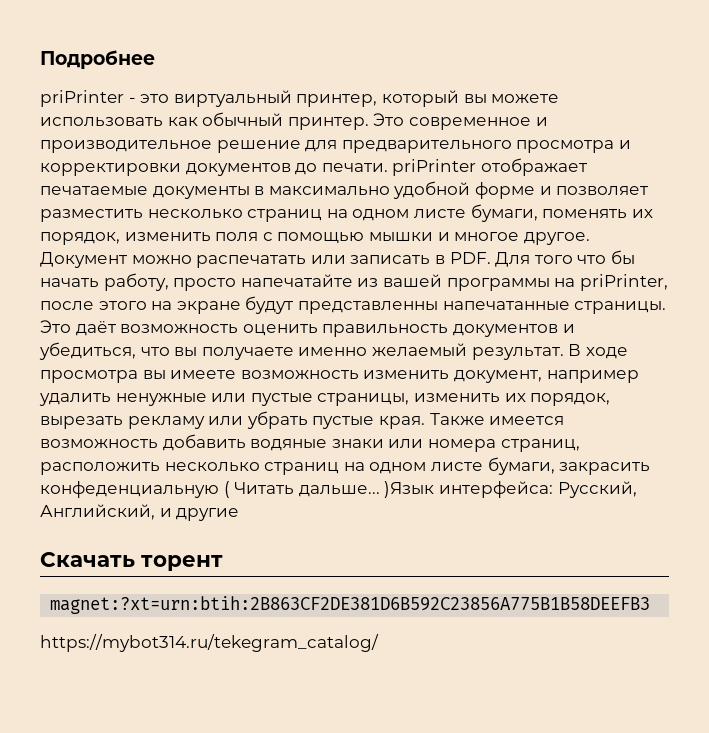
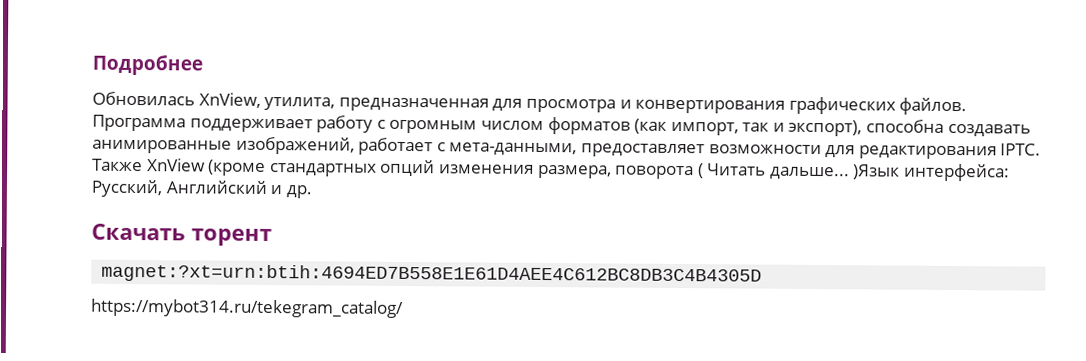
- priPrinter - это виртуальный принтер, который вы можете использовать как обычный принтер. Это современное и производительное решение для предварительного просмотра и корректировки документов до печати. priPrinter отображает печатаемые документы в максимально удобной форме и позволяет разместить несколько страниц на одном листе бумаги, поменять их порядок, изменить поля с помощью мышки и многое другое. Документ можно распечатать или записать в PDF. Для того что бы начать работу, просто напечатайте из вашей программы на priPrinter, после этого на экране будут представленны напечатанные страницы. Это даёт возможность оценить правильность документов и убедиться, что вы получаете именно желаемый результат. В ходе просмотра вы имеете возможность изменить документ, например удалить ненужные или пустые страницы, изменить их порядок, вырезать рекламу или убрать пустые края. Также имеется возможность добавить водяные знаки или номера страниц, расположить несколько страниц на одном листе бумаги, закрасить конфеденциальную ( Читать дальше... )Язык интерфейса: Русский, Английский, и другие
+ Обновилась XnView, утилита, предназначенная для просмотра и конвертирования графических файлов. Программа поддерживает работу с огромным числом форматов (как импорт, так и экспорт), способна создавать анимированные изображений, работает с мета-данными, предоставляет возможности для редактирования IPTC. Также XnView (кроме стандартных опций изменения размера, поворота ( Читать дальше... )Язык интерфейса: Русский, Английский и др.
- magnet:?xt=urn:btih:2B863CF2DE381D6B592C23856A775B1B58DEEFB3
+ magnet:?xt=urn:btih:4694ED7B558E1E61D4AEE4C612BC8DB3C4B4305D

